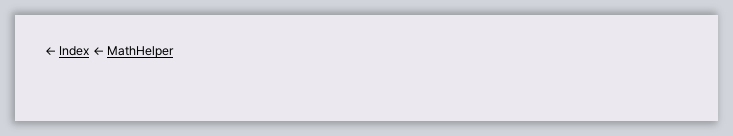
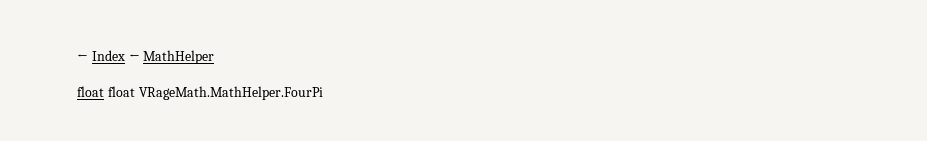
+ float float VRageMath.MathHelper.FourPi

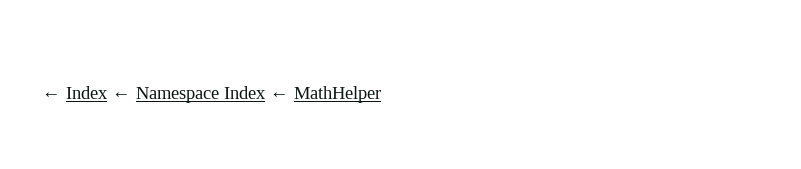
- ← Index ← MathHelper
- float float VRageMath.MathHelper.FourPi
+ ← Index ← Namespace Index ← MathHelper

